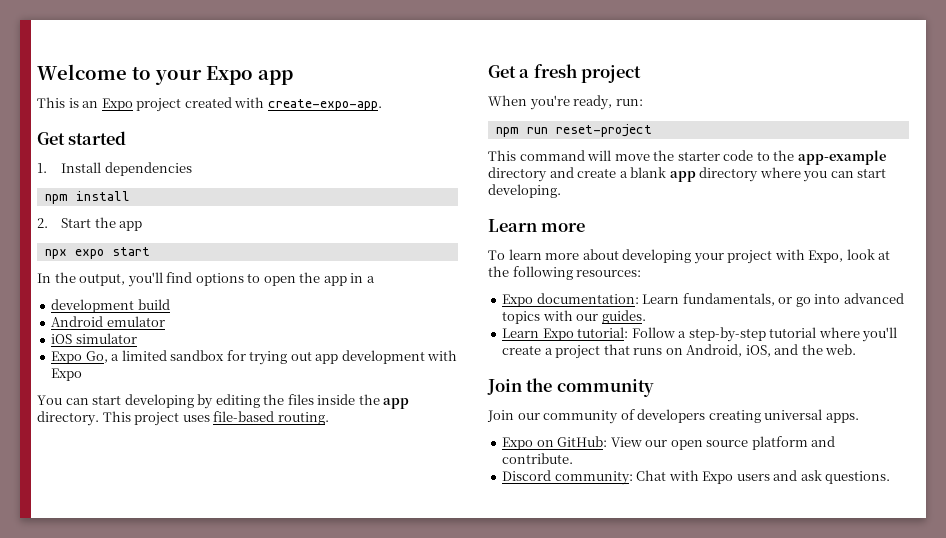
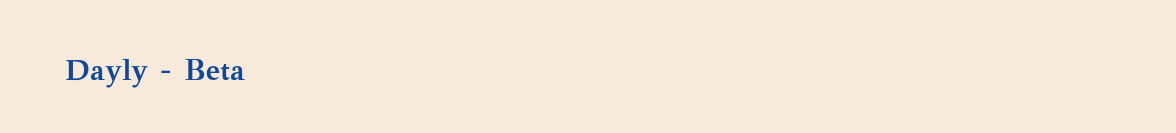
- Welcome to your Expo app
- This is an Expo project created with create-expo-app.
- Get started
- 1. Install dependencies
- npm install
- 2. Start the app
- npx expo start
- In the output, you'll find options to open the app in a
- development build
- Android emulator
- iOS simulator
- Expo Go, a limited sandbox for trying out app development with Expo
- You can start developing by editing the files inside the app directory. This project uses file-based routing.
- Get a fresh project
- When you're ready, run:
- npm run reset-project
- This command will move the starter code to the app-example directory and create a blank app directory where you can start developing.
- Learn more
- To learn more about developing your project with Expo, look at the following resources:
- Expo documentation: Learn fundamentals, or go into advanced topics with our guides.
- Learn Expo tutorial: Follow a step-by-step tutorial where you'll create a project that runs on Android, iOS, and the web.
- Join the community
- Join our community of developers creating universal apps.
- Expo on GitHub: View our open source platform and contribute.
- Discord community: Chat with Expo users and ask questions.
+ Dayly - Beta

